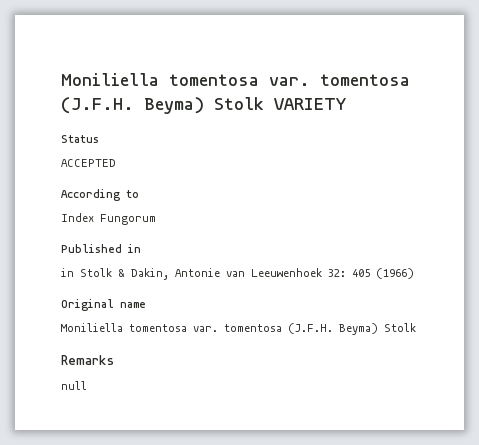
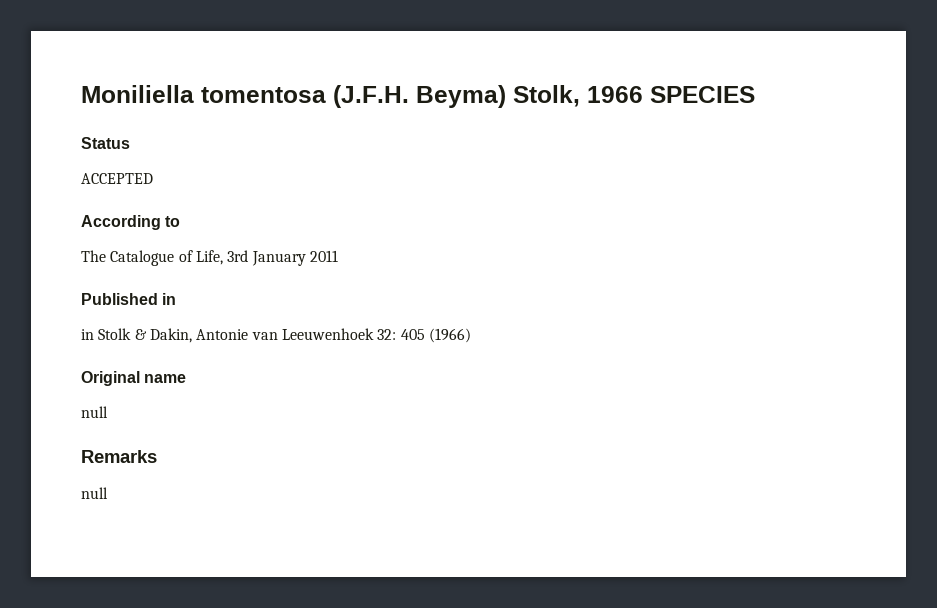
- Moniliella tomentosa var. tomentosa (J.F.H. Beyma) Stolk VARIETY
+ Moniliella tomentosa (J.F.H. Beyma) Stolk, 1966 SPECIES
  Status
  ACCEPTED
  According to
- Index Fungorum
+ The Catalogue of Life, 3rd January 2011
  Original name
- Moniliella tomentosa var. tomentosa (J.F.H. Beyma) Stolk
+ null

